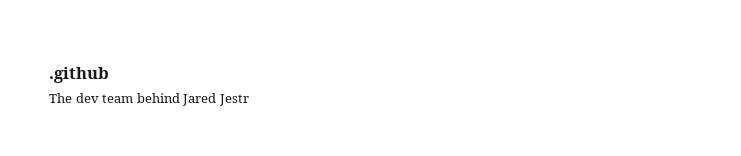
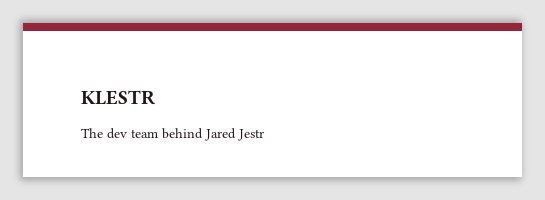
- .github
+ KLESTR

